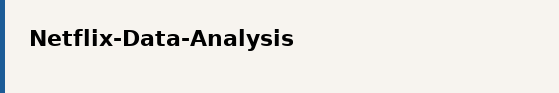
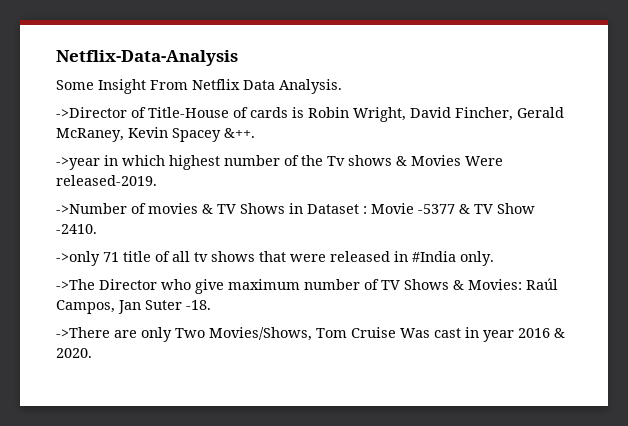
+ Some Insight From Netflix Data Analysis.
+ ->Director of Title-House of cards is Robin Wright, David Fincher, Gerald McRaney, Kevin Spacey &++.
+ ->year in which highest number of the Tv shows & Movies Were released-2019.
+ ->Number of movies & TV Shows in Dataset : Movie -5377 & TV Show -2410.
+ ->only 71 title of all tv shows that were released in #India only.
+ ->The Director who give maximum number of TV Shows & Movies: Raúl Campos, Jan Suter -18.
+ ->There are only Two Movies/Shows, Tom Cruise Was cast in year 2016 & 2020.

